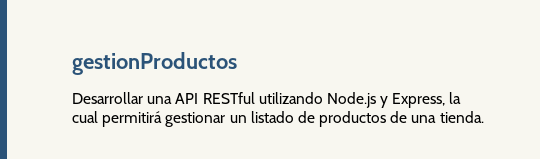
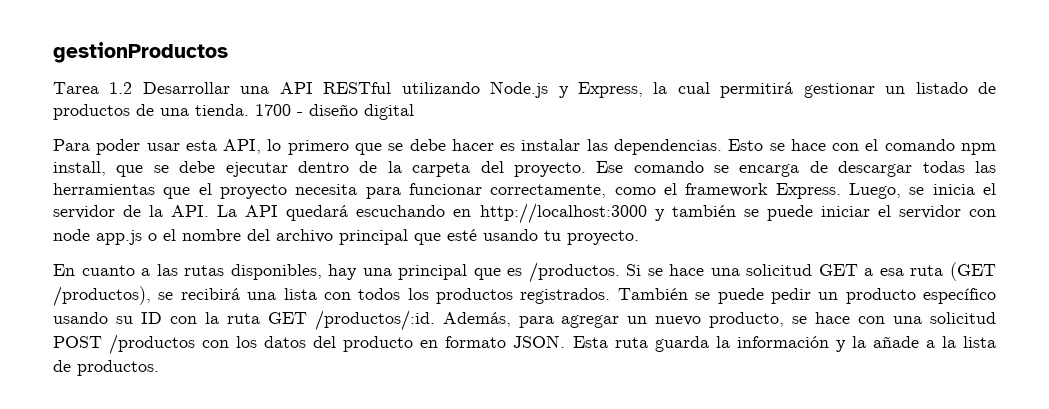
- Desarrollar una API RESTful utilizando Node.js y Express, la cual permitirá gestionar un listado de productos de una tienda.
+ Tarea 1.2 Desarrollar una API RESTful utilizando Node.js y Express, la cual permitirá gestionar un listado de productos de una tienda.
+ 1700 - diseño digital
+ Para poder usar esta API, lo primero que se debe hacer es instalar las dependencias. Esto se hace con el comando npm install, que se debe ejecutar dentro de la carpeta del proyecto. Ese comando se encarga de descargar todas las herramientas que el proyecto necesita para funcionar correctamente, como el framework Express. Luego, se inicia el servidor de la API. La API quedará escuchando en http://localhost:3000 y también se puede iniciar el servidor con node app.js o el nombre del archivo principal que esté usando tu proyecto.
+ En cuanto a las rutas disponibles, hay una principal que es /productos. Si se hace una solicitud GET a esa ruta (GET /productos), se recibirá una lista con todos los productos registrados. También se puede pedir un producto específico usando su ID con la ruta GET /productos/:id. Además, para agregar un nuevo producto, se hace con una solicitud POST /productos con los datos del producto en formato JSON. Esta ruta guarda la información y la añade a la lista de productos.

